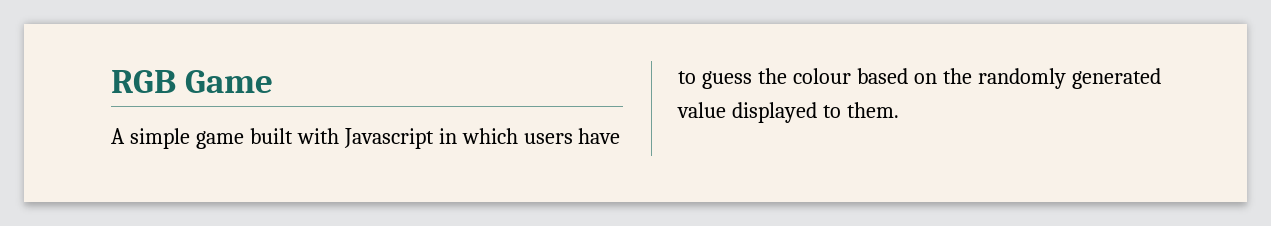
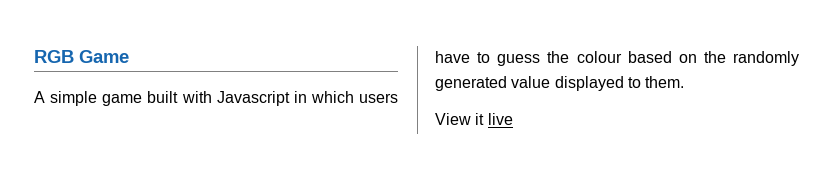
+ View it live

